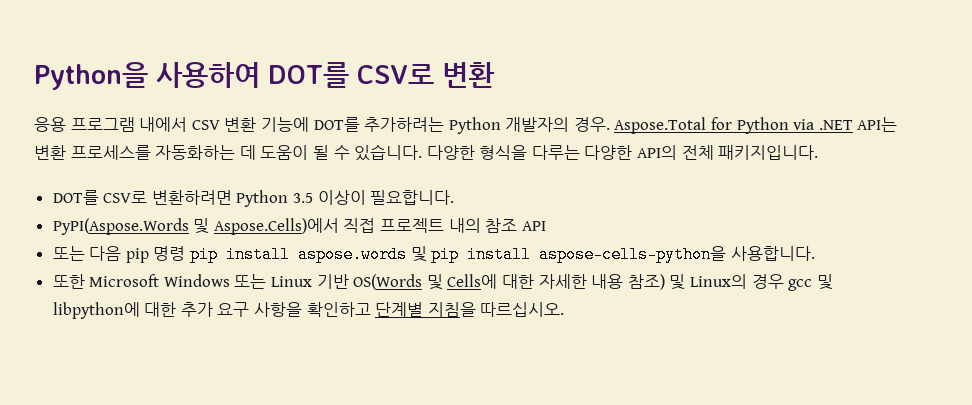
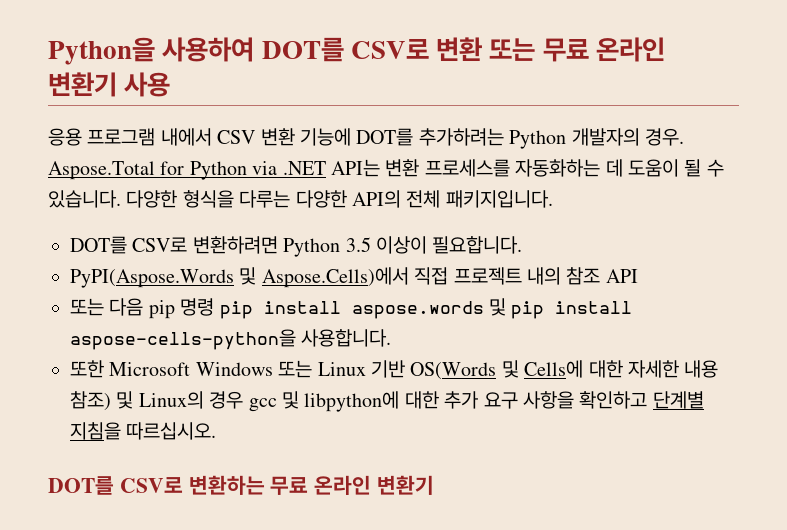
- Python을 사용하여 DOT를 CSV로 변환
+ Python을 사용하여 DOT를 CSV로 변환 또는 무료 온라인 변환기 사용
+ DOT를 CSV로 변환하는 무료 온라인 변환기

